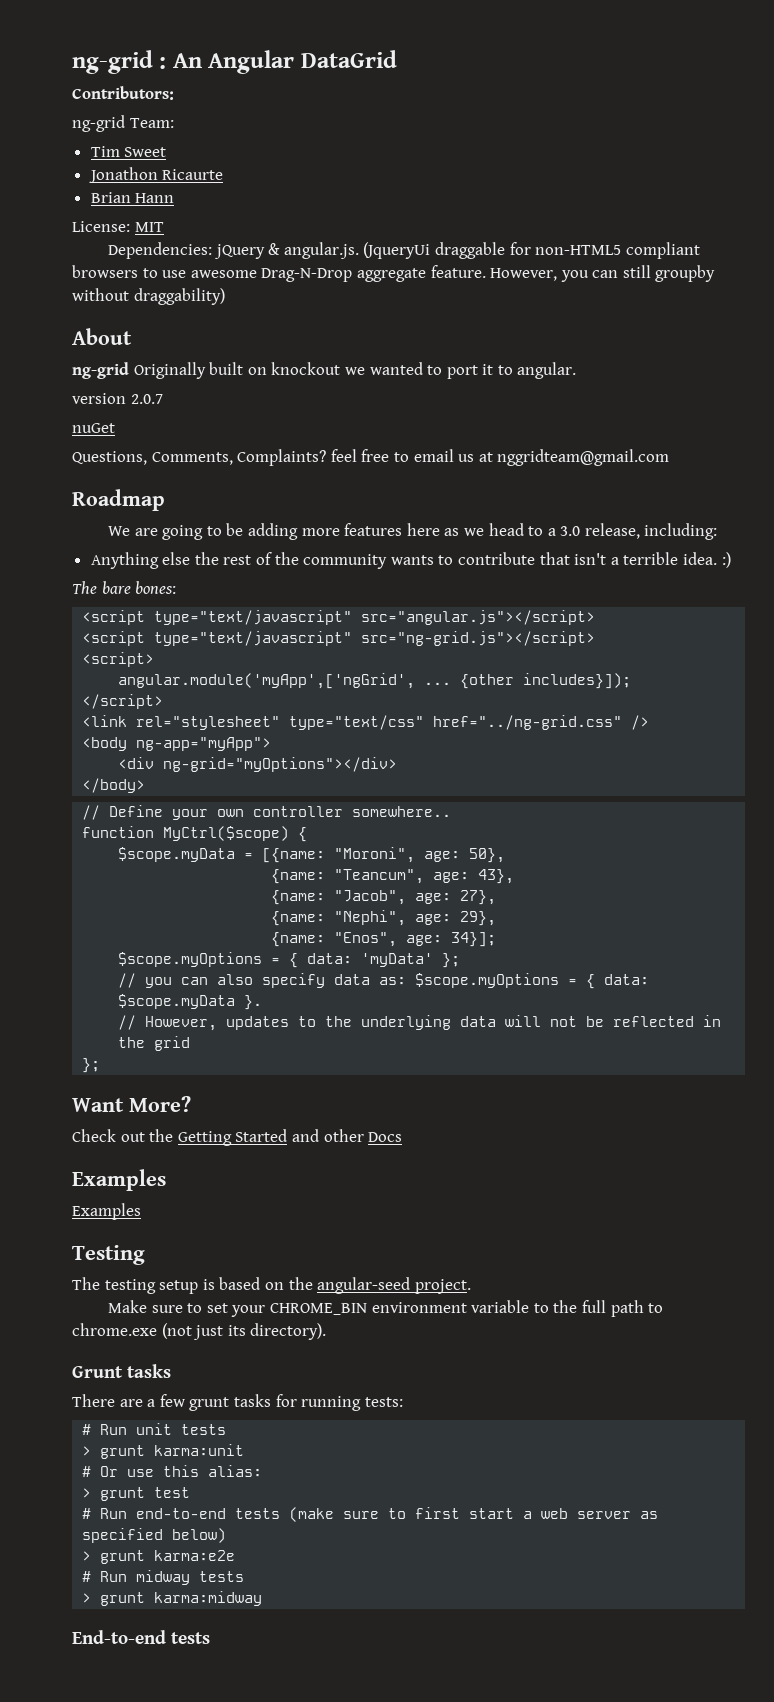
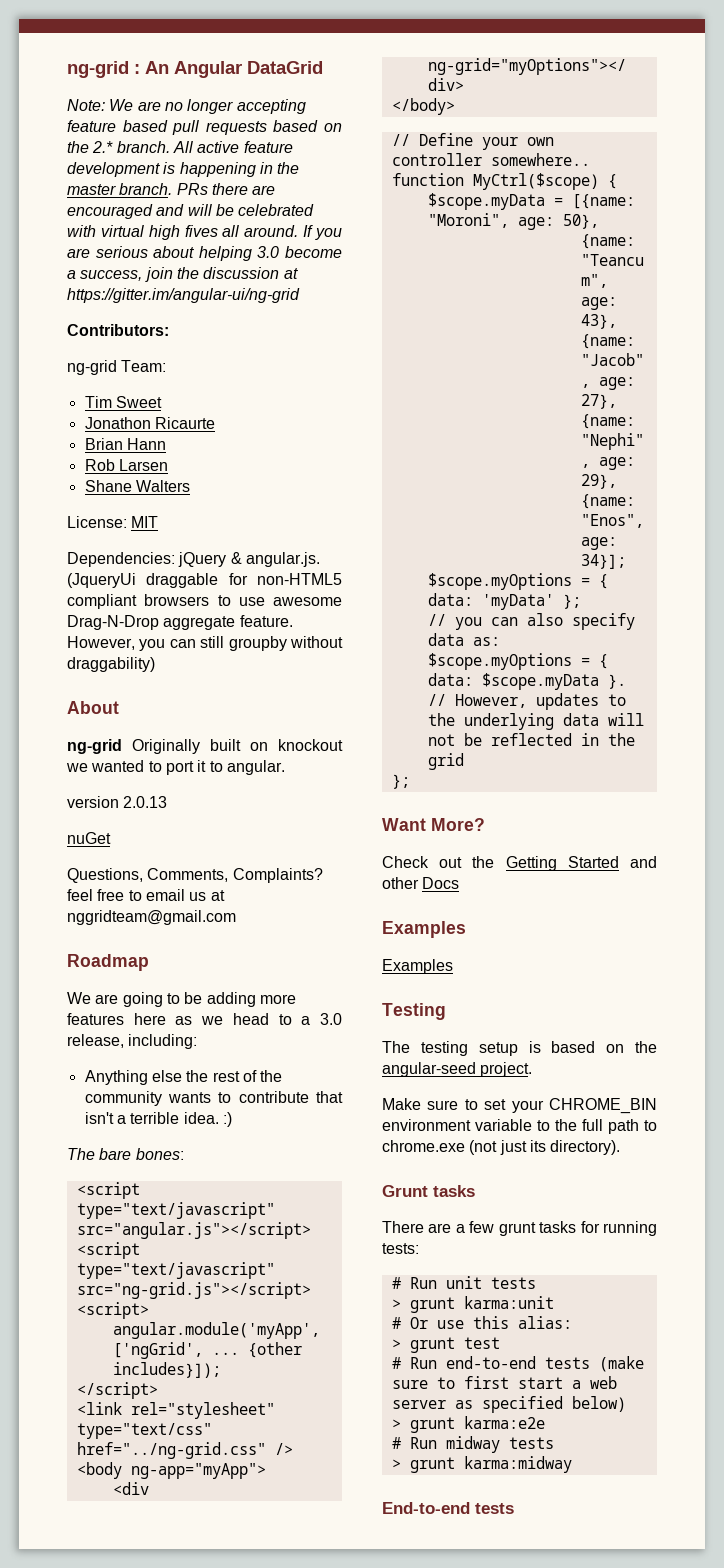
+ Note: We are no longer accepting feature based pull requests based on the 2.* branch. All active feature development is happening in the master branch. PRs there are encouraged and will be celebrated with virtual high fives all around. If you are serious about helping 3.0 become a success, join the discussion at https://gitter.im/angular-ui/ng-grid
+ Rob Larsen
+ Shane Walters
- version 2.0.7
+ version 2.0.13

